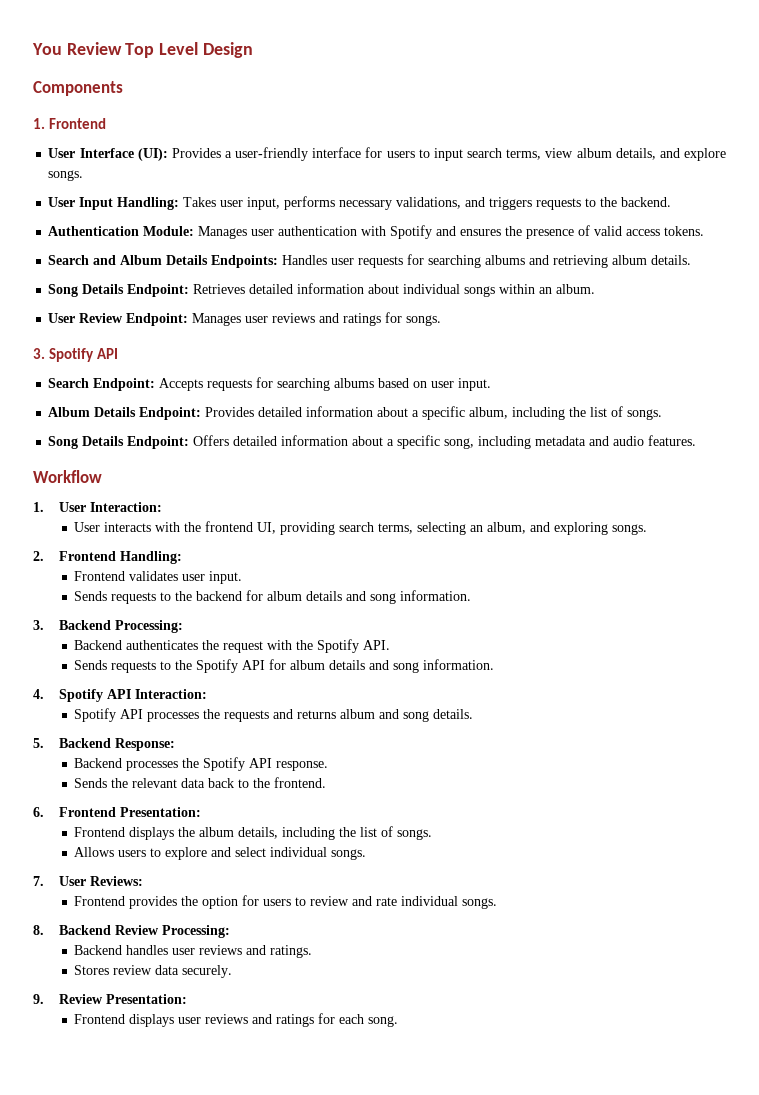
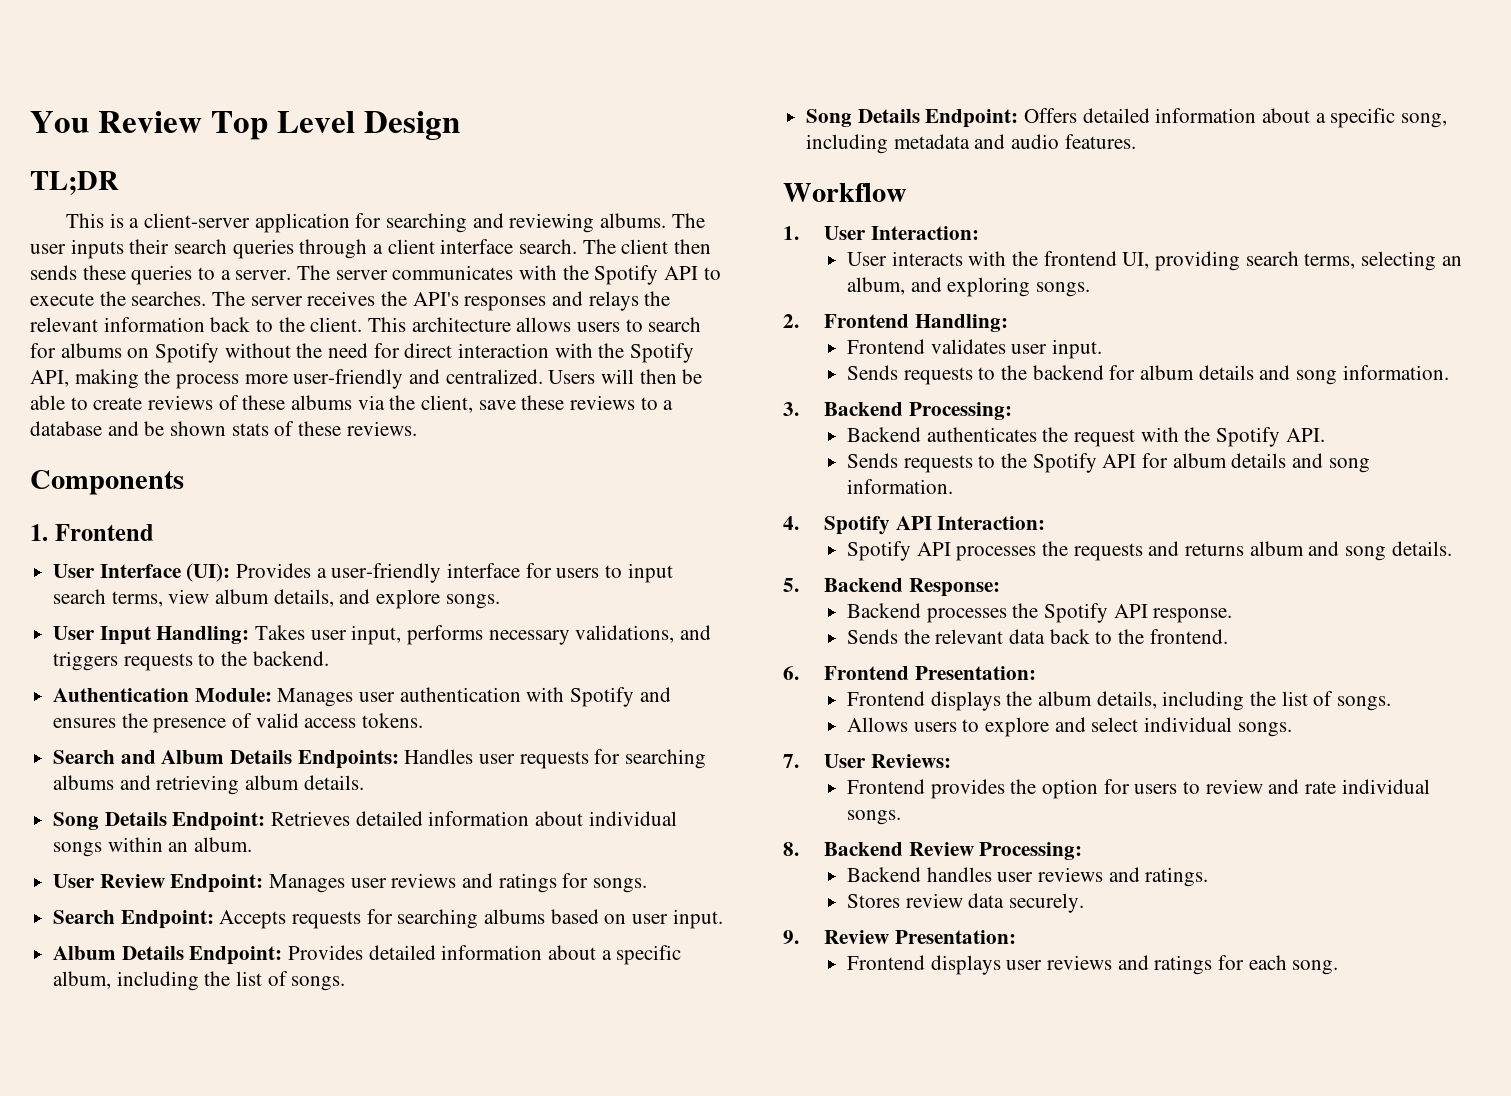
+ TL;DR
+ This is a client-server application for searching and reviewing albums. The user inputs their search queries through a client interface search. The client then sends these queries to a server. The server communicates with the Spotify API to execute the searches. The server receives the API's responses and relays the relevant information back to the client. This architecture allows users to search for albums on Spotify without the need for direct interaction with the Spotify API, making the process more user-friendly and centralized. Users will then be able to create reviews of these albums via the client, save these reviews to a database and be shown stats of these reviews.
- 3. Spotify API

